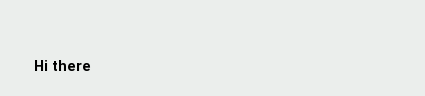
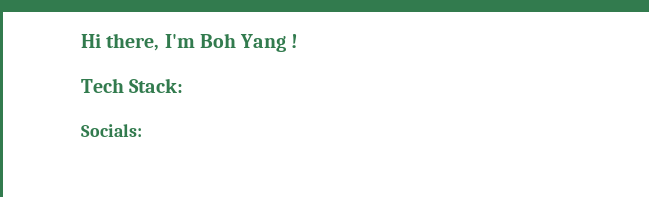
- Hi there
+ Hi there, I'm Boh Yang !
+ Tech Stack:
+ Socials:

